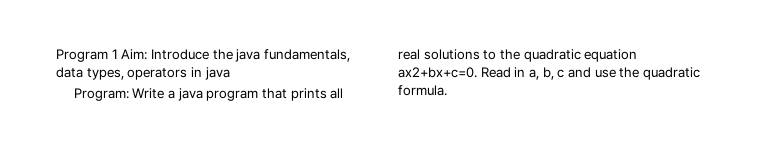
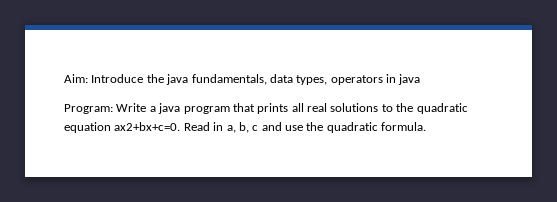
- Program 1 Aim: Introduce the java fundamentals, data types, operators in java
+ Aim: Introduce the java fundamentals, data types, operators in java

